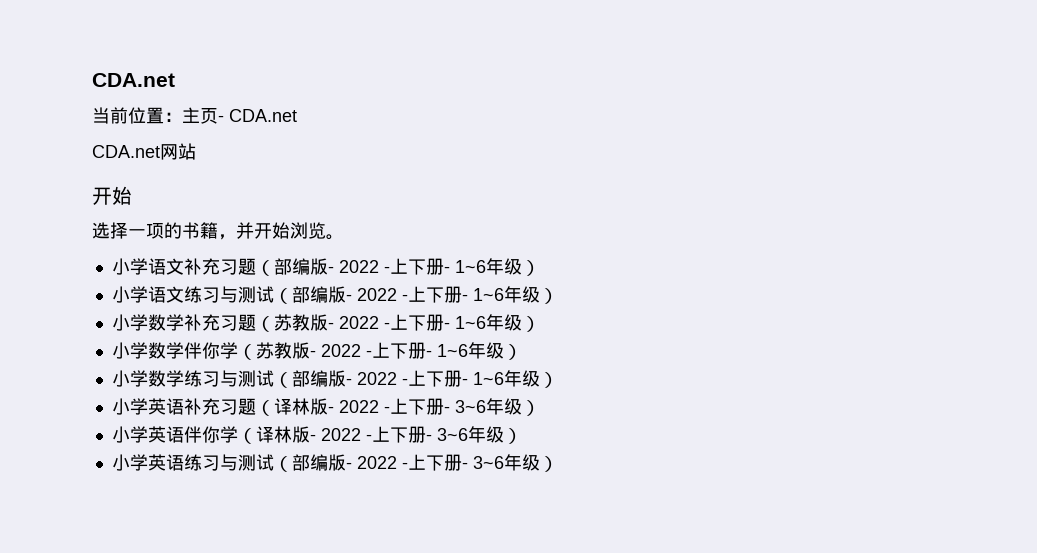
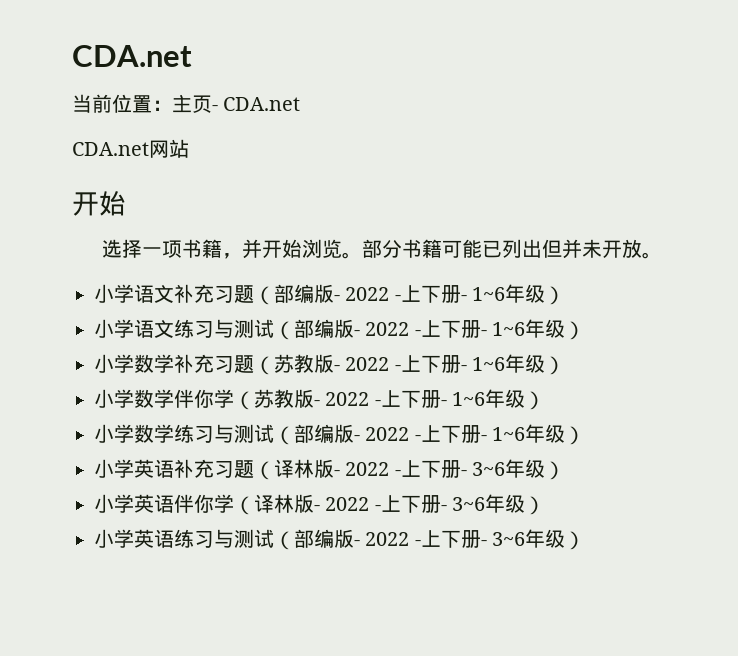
- 选择一项的书籍，并开始浏览。
+ 选择一项书籍，并开始浏览。部分书籍可能已列出但并未开放。

